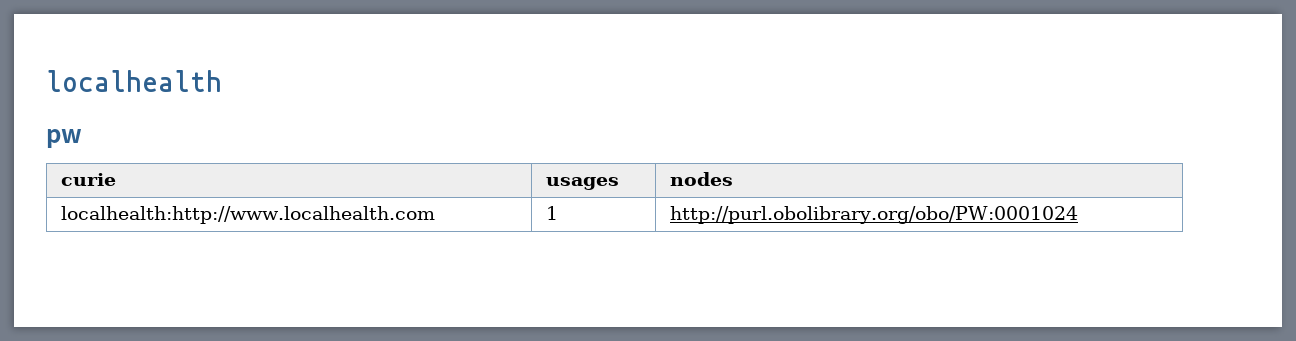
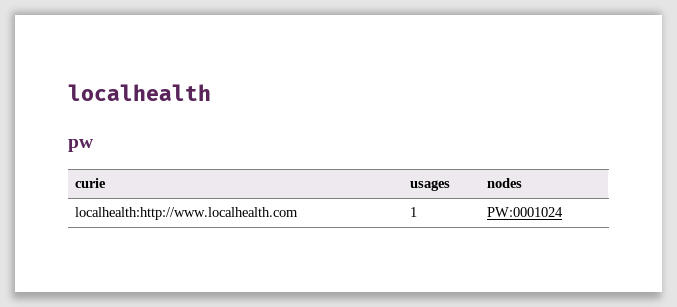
- localhealth:http://www.localhealth.com | 1 | http://purl.obolibrary.org/obo/PW:0001024
+ localhealth:http://www.localhealth.com | 1 | PW:0001024

